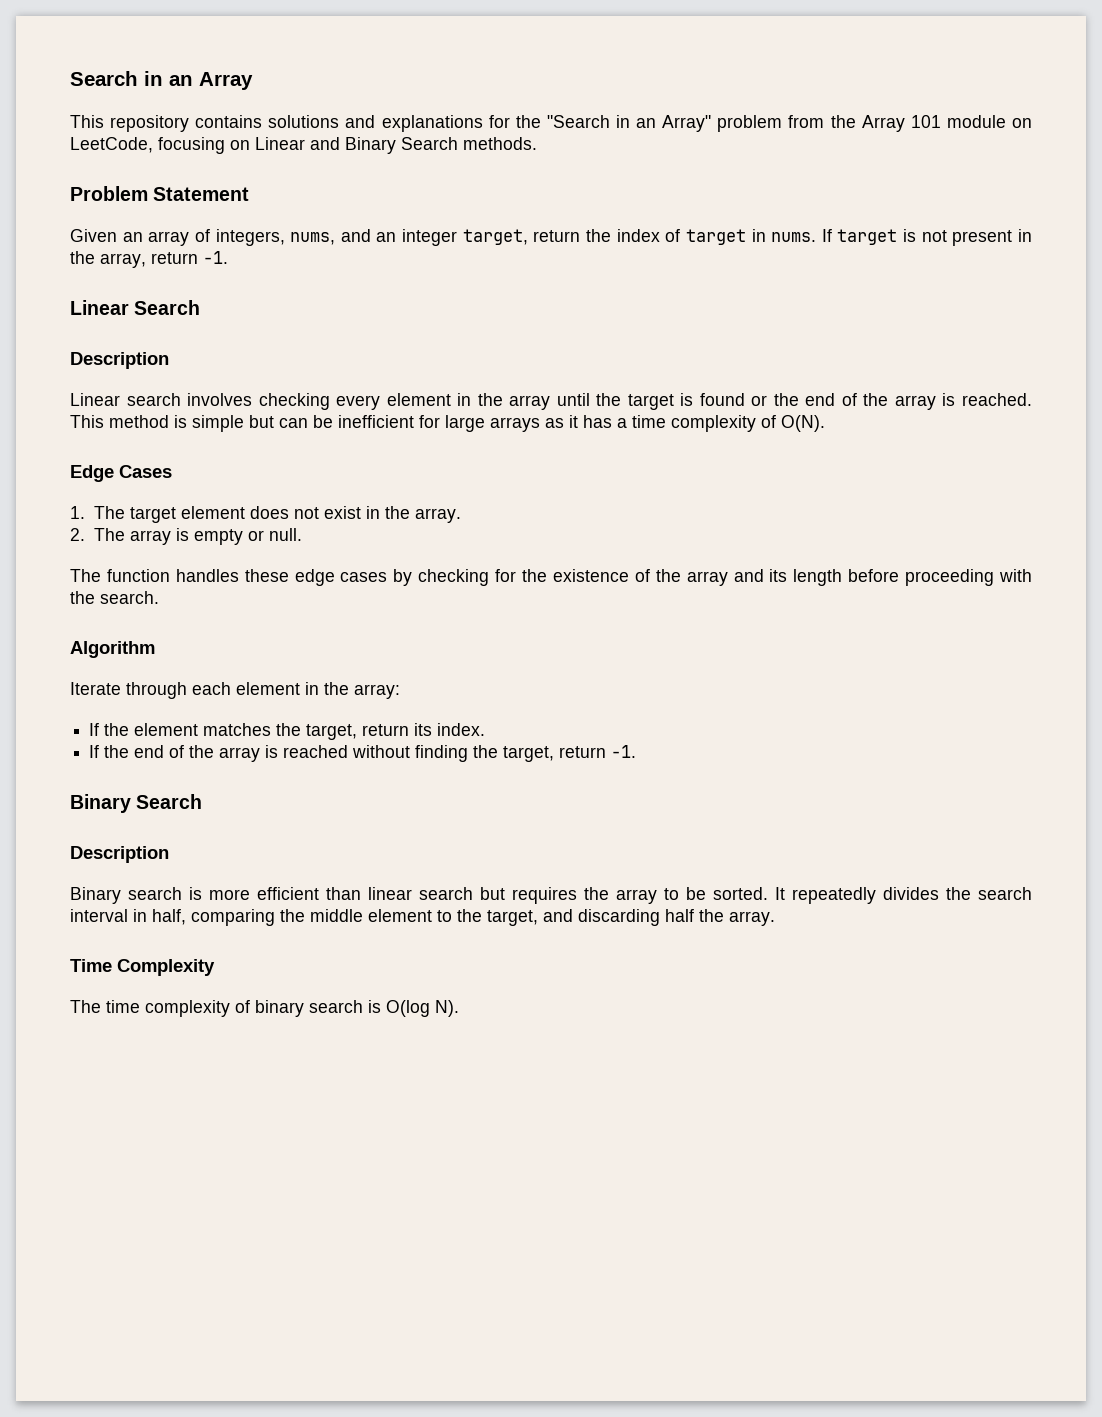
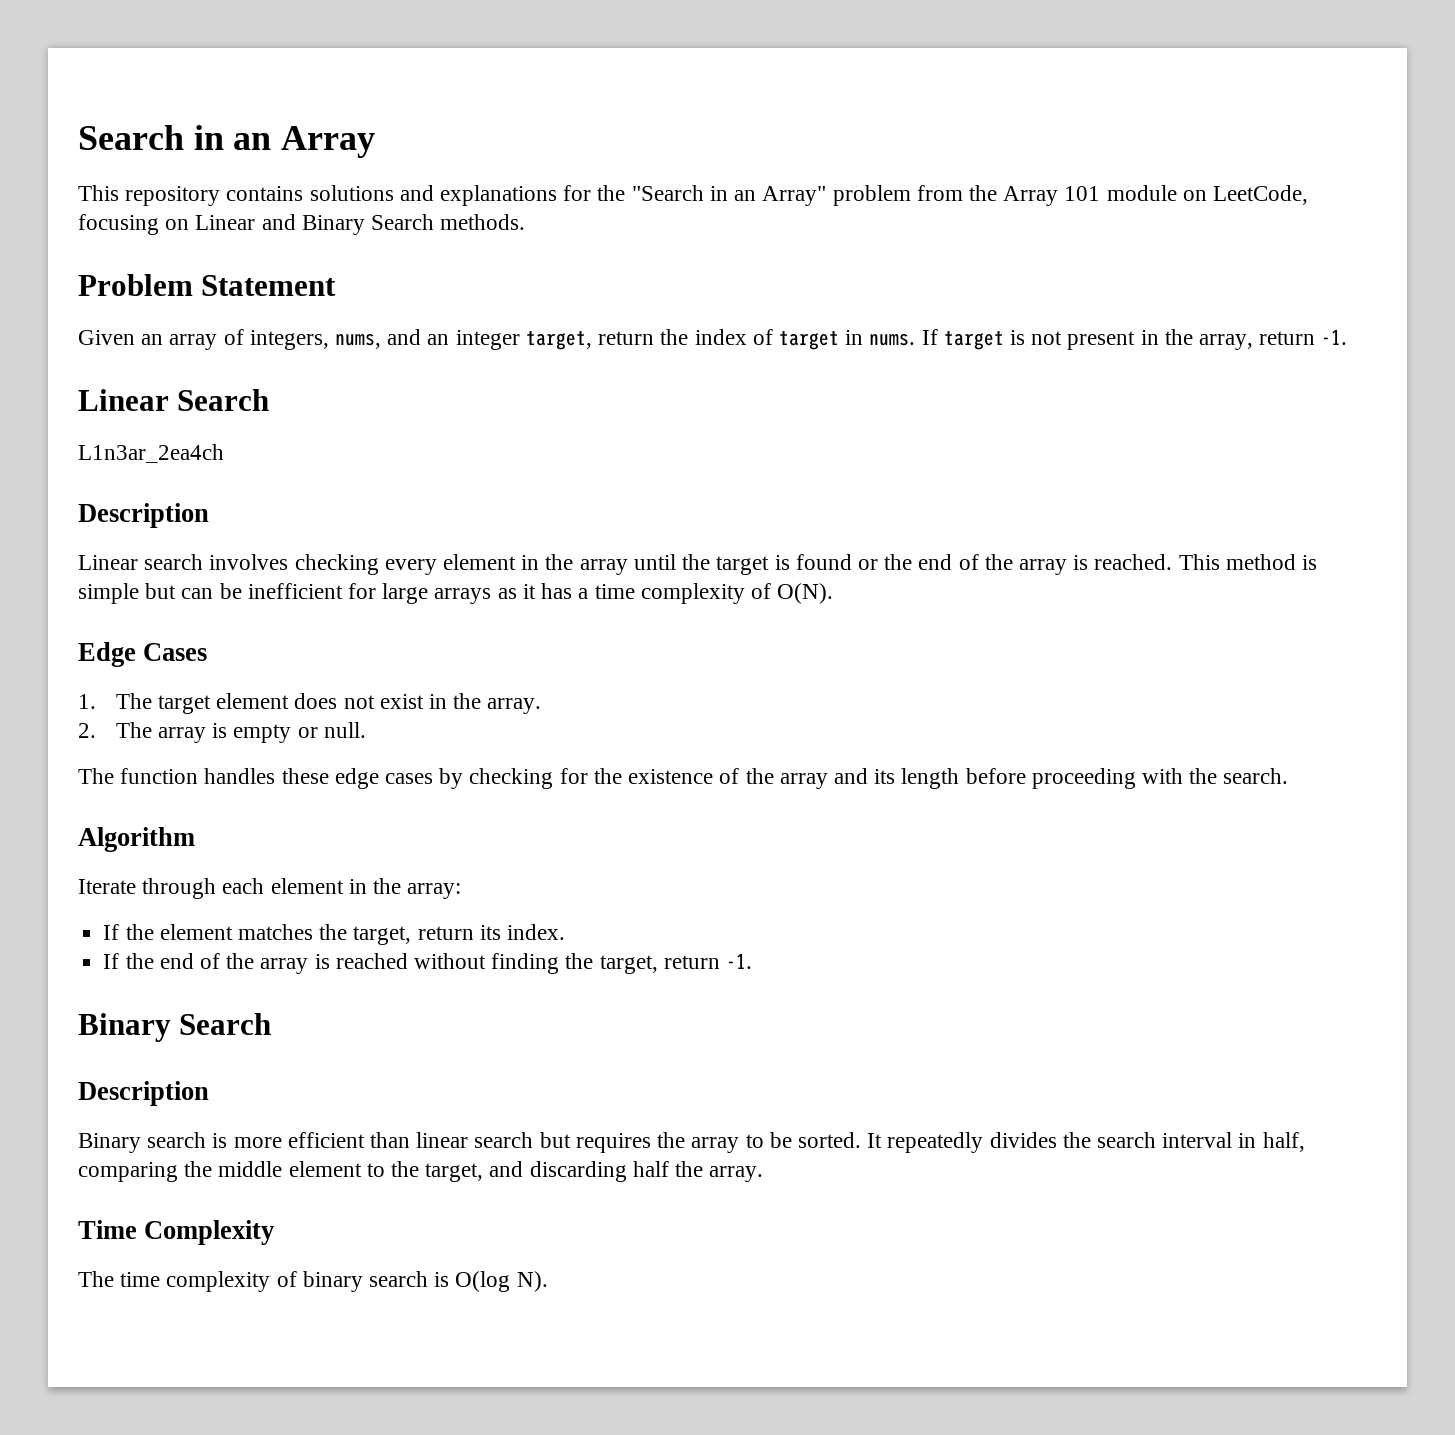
+ L1n3ar_2ea4ch

